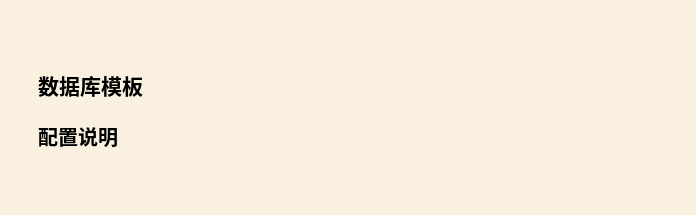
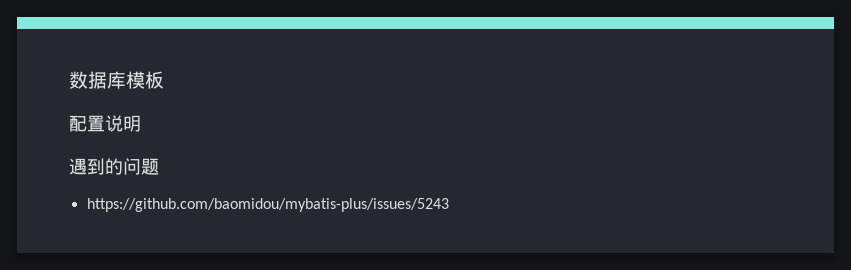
+ 遇到的问题
+ https://github.com/baomidou/mybatis-plus/issues/5243

